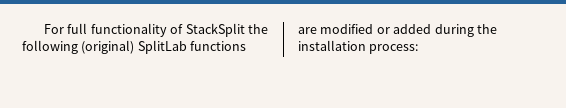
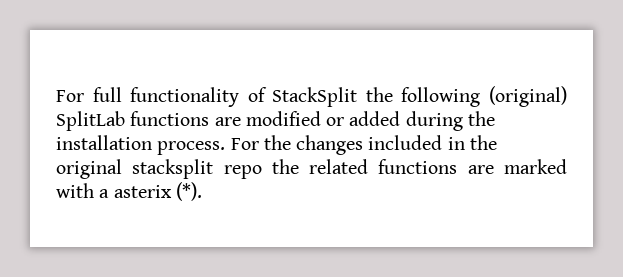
- For full functionality of StackSplit the following (original) SplitLab functions are modified or added during the installation process:
+ For full functionality of StackSplit the following (original) SplitLab functions are modified or added during the installation process. For the changes included in the original stacksplit repo the related functions are marked with a asterix (*).

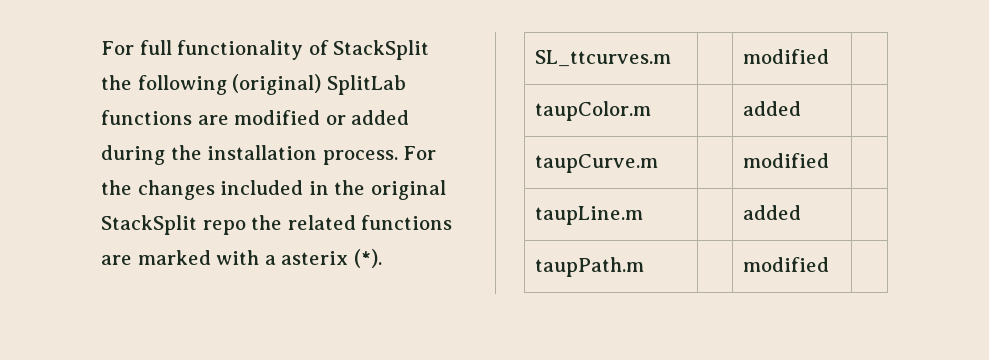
- For the changes included in the original stacksplit repo the related functions are marked with a asterix (*).
+ For the changes included in the original StackSplit repo the related functions are marked with a asterix (*).
+ SL_ttcurves.m | | modified |
+ taupColor.m | | added |
+ taupCurve.m | | modified |
+ taupLine.m | | added |
+ taupPath.m | | modified |

